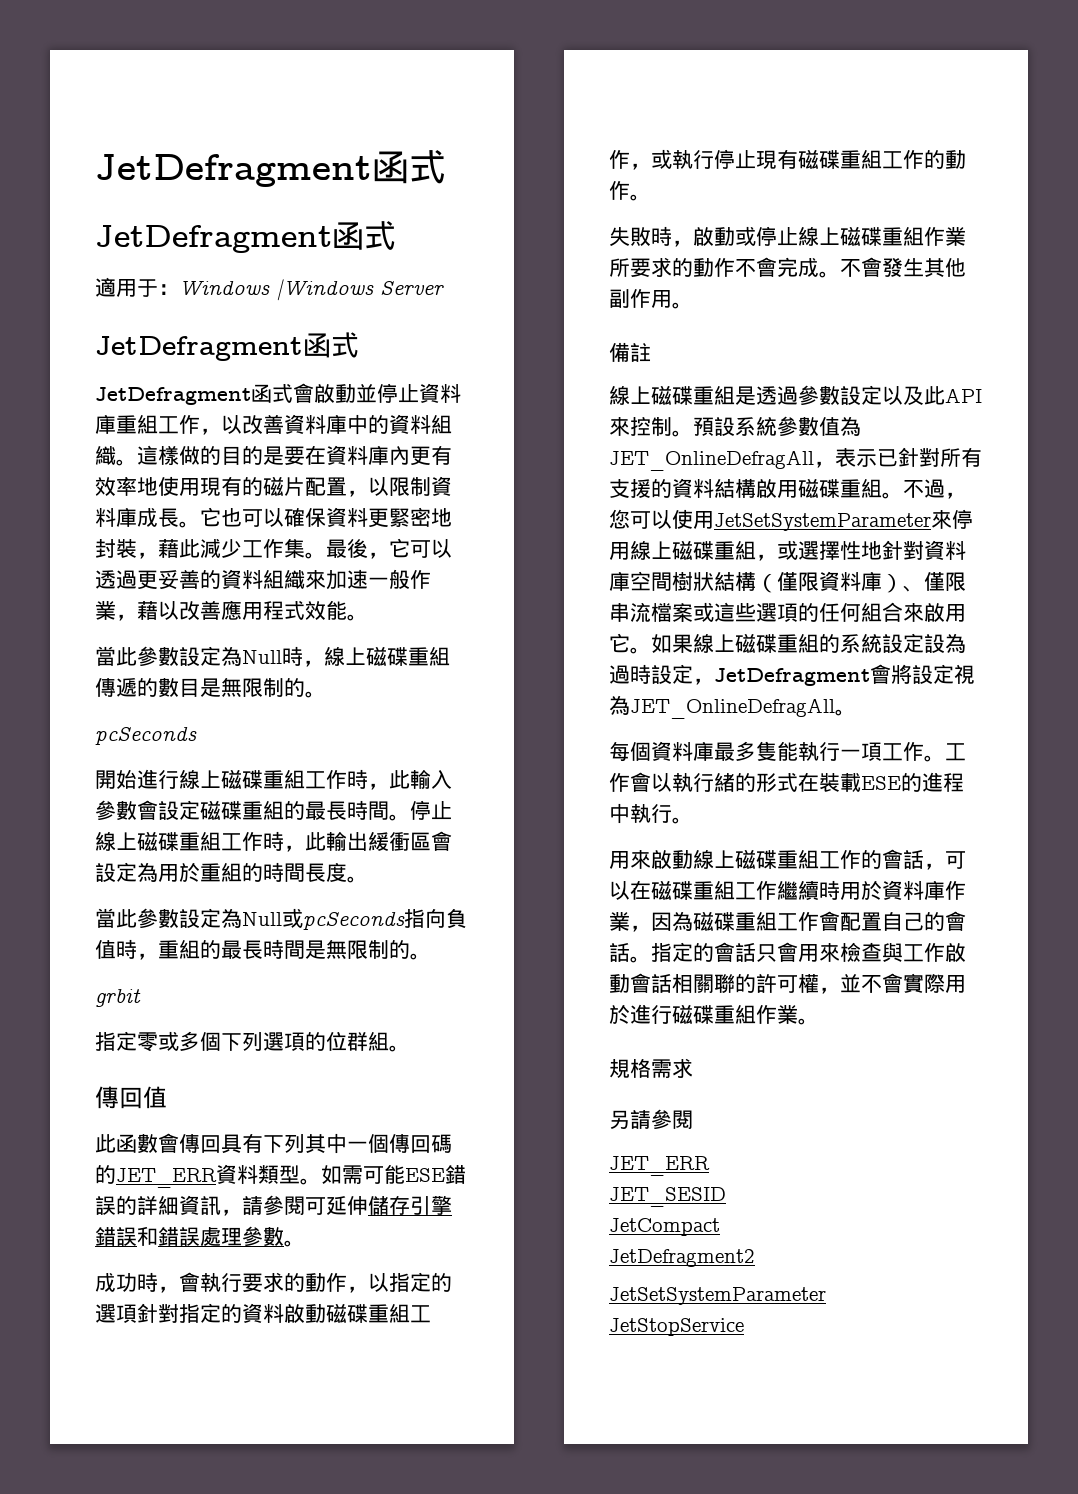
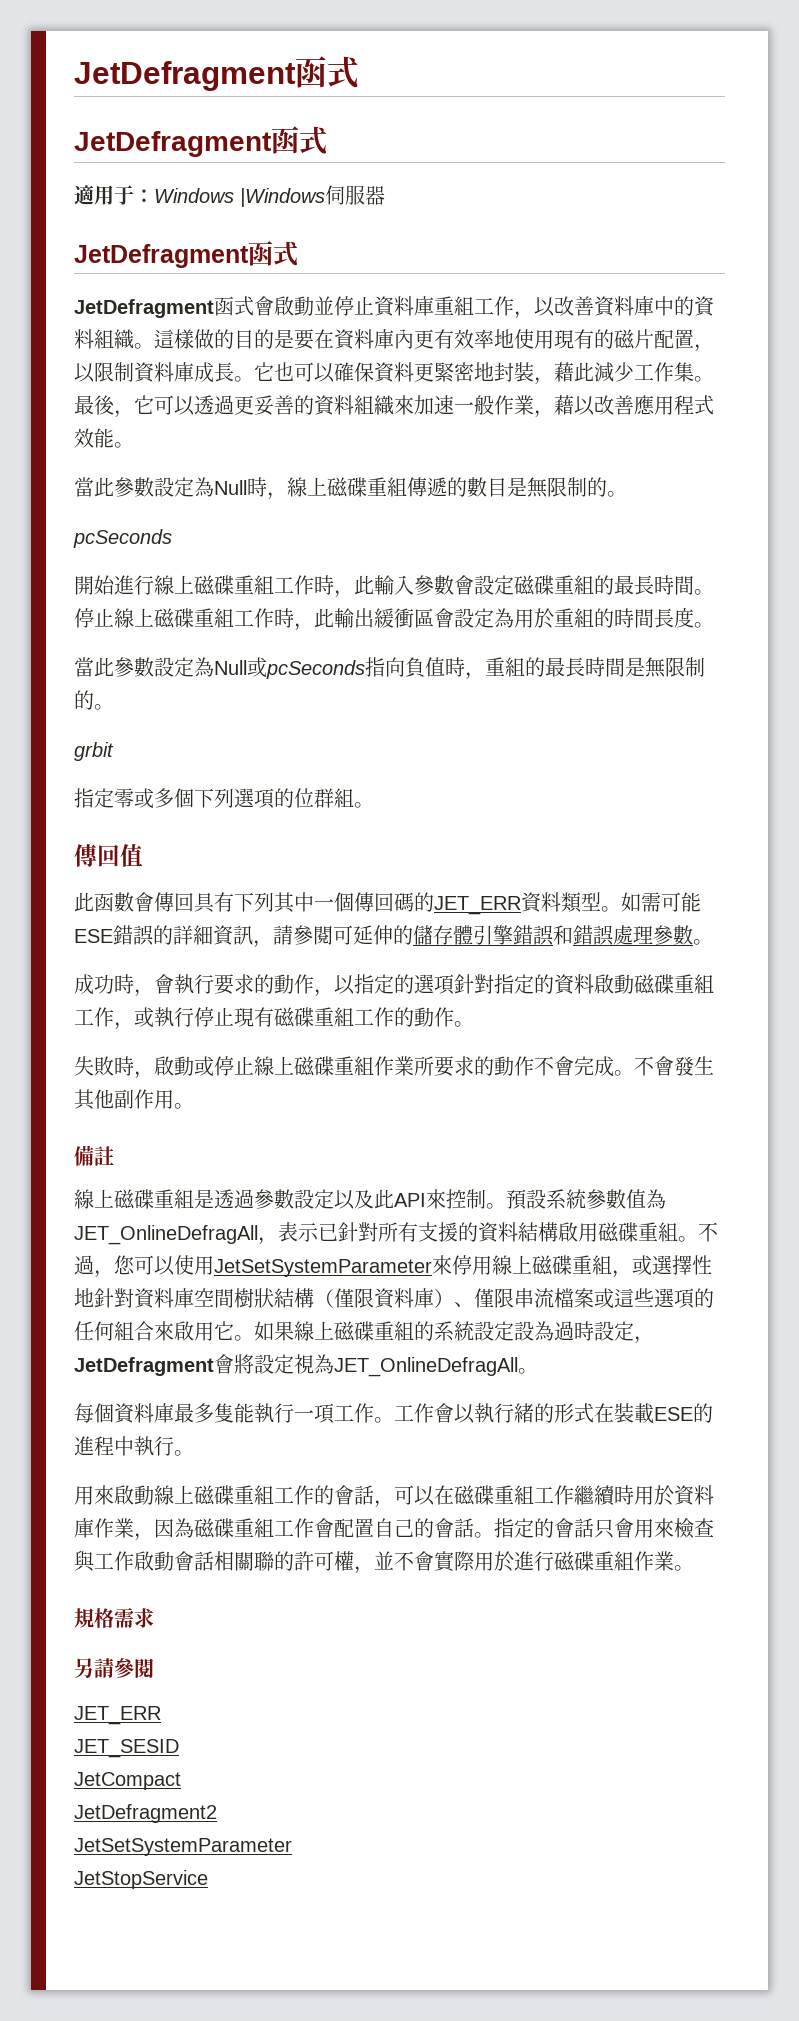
- 適用于：Windows |Windows Server
+ 適用于：Windows |Windows伺服器
- 如需可能ESE錯誤的詳細資訊，請參閱可延伸儲存引擎錯誤和錯誤處理參數。
+ 如需可能ESE錯誤的詳細資訊，請參閱可延伸的儲存體引擎錯誤和錯誤處理參數。

